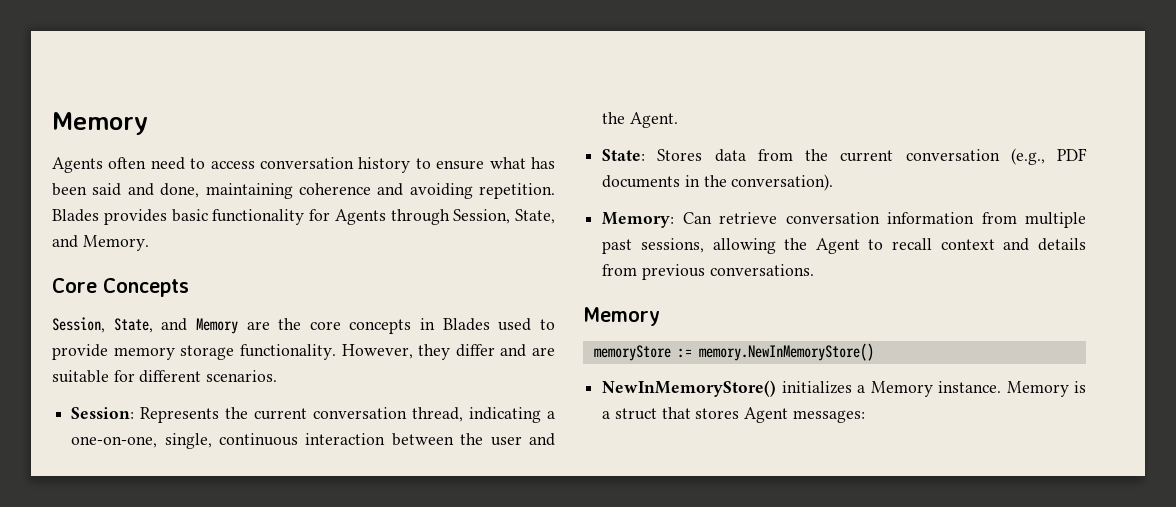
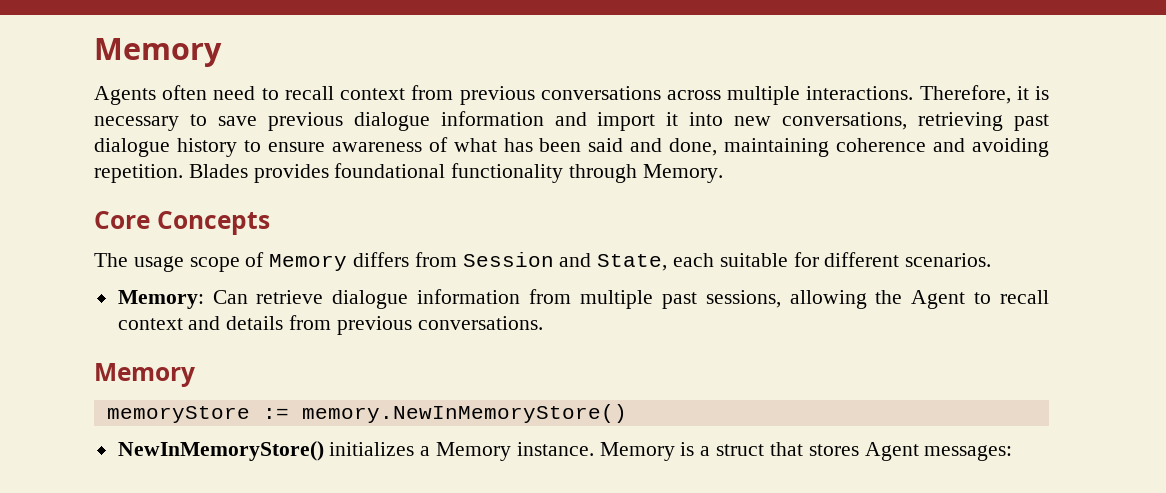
- Agents often need to access conversation history to ensure what has been said and done, maintaining coherence and avoiding repetition.
+ Agents often need to recall context from previous conversations across multiple interactions. Therefore, it is necessary to save previous dialogue information and import it into new conversations, retrieving past dialogue history to ensure awareness of what has been said and done, maintaining coherence and avoiding repetition.
- Blades provides basic functionality for Agents through Session, State, and Memory.
+ Blades provides foundational functionality through Memory.
  Core Concepts
- Session, State, and Memory are the core concepts in Blades used to provide memory storage functionality. However, they differ and are suitable for different scenarios.
- Session: Represents the current conversation thread, indicating a one-on-one, single, continuous interaction between the user and the Agent.
- State: Stores data from the current conversation (e.g., PDF documents in the conversation).
+ The usage scope of Memory differs from Session and State, each suitable for different scenarios.
- Memory: Can retrieve conversation information from multiple past sessions, allowing the Agent to recall context and details from previous conversations.
+ Memory: Can retrieve dialogue information from multiple past sessions, allowing the Agent to recall context and details from previous conversations.

